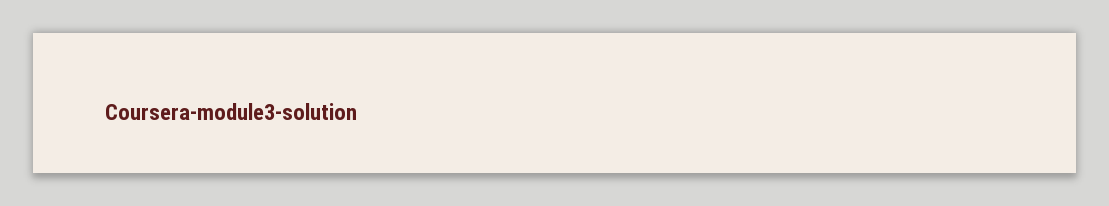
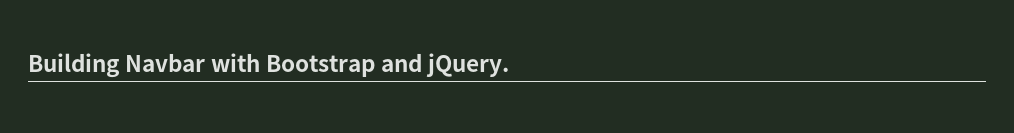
- Coursera-module3-solution
+ Building Navbar with Bootstrap and jQuery.

